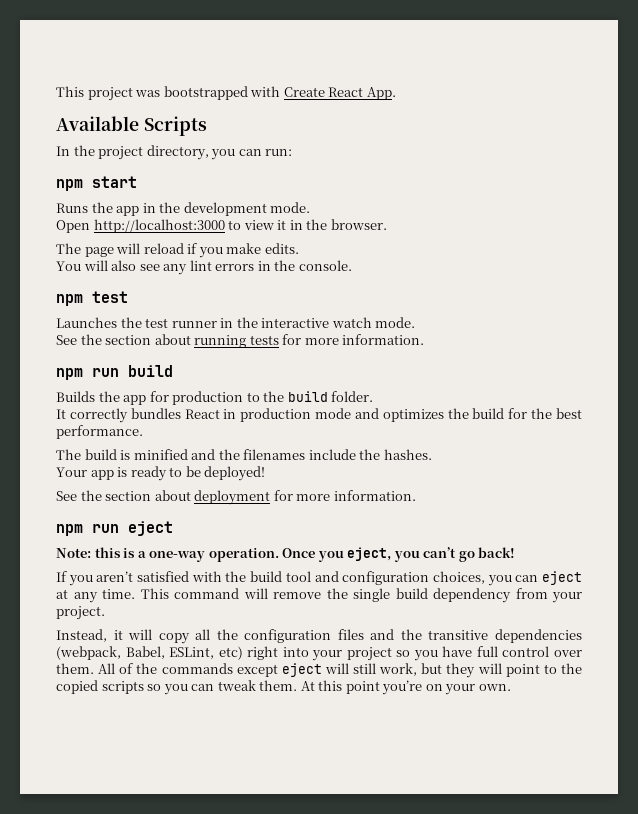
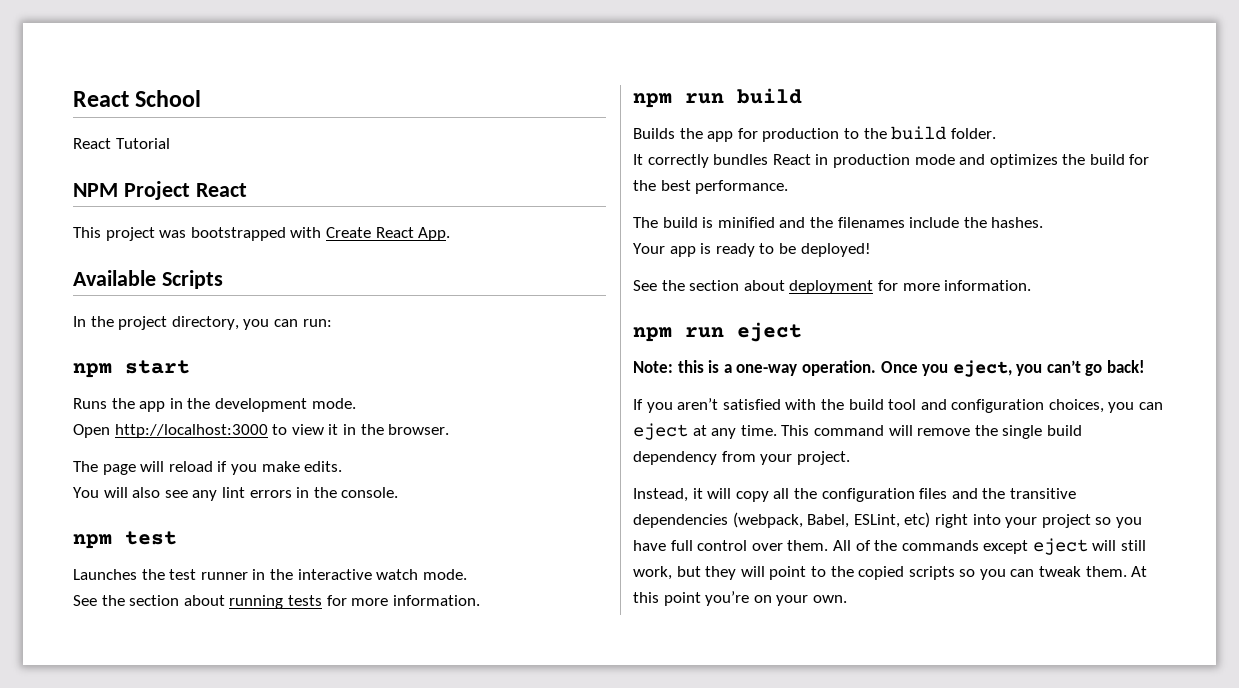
+ React School
+ React Tutorial
+ NPM Project React

